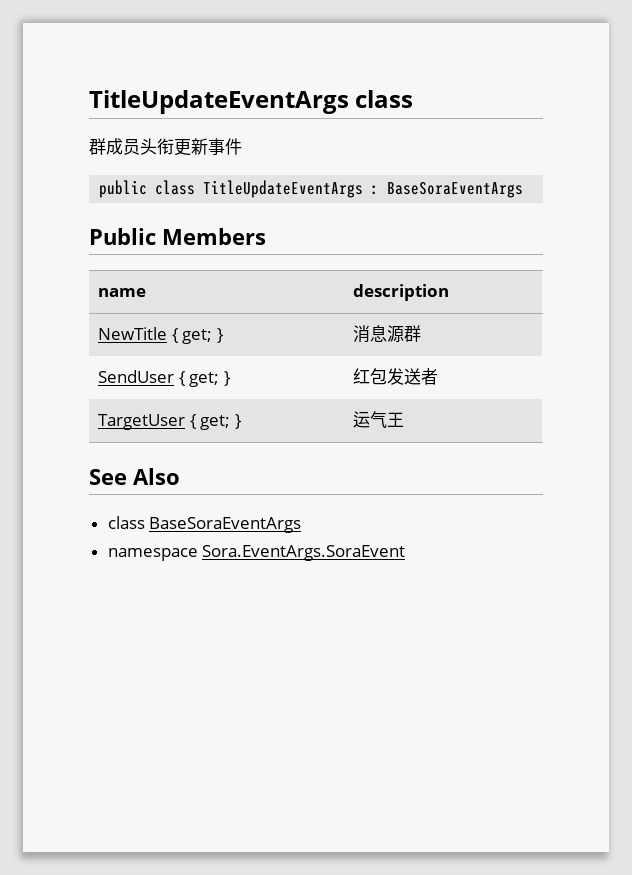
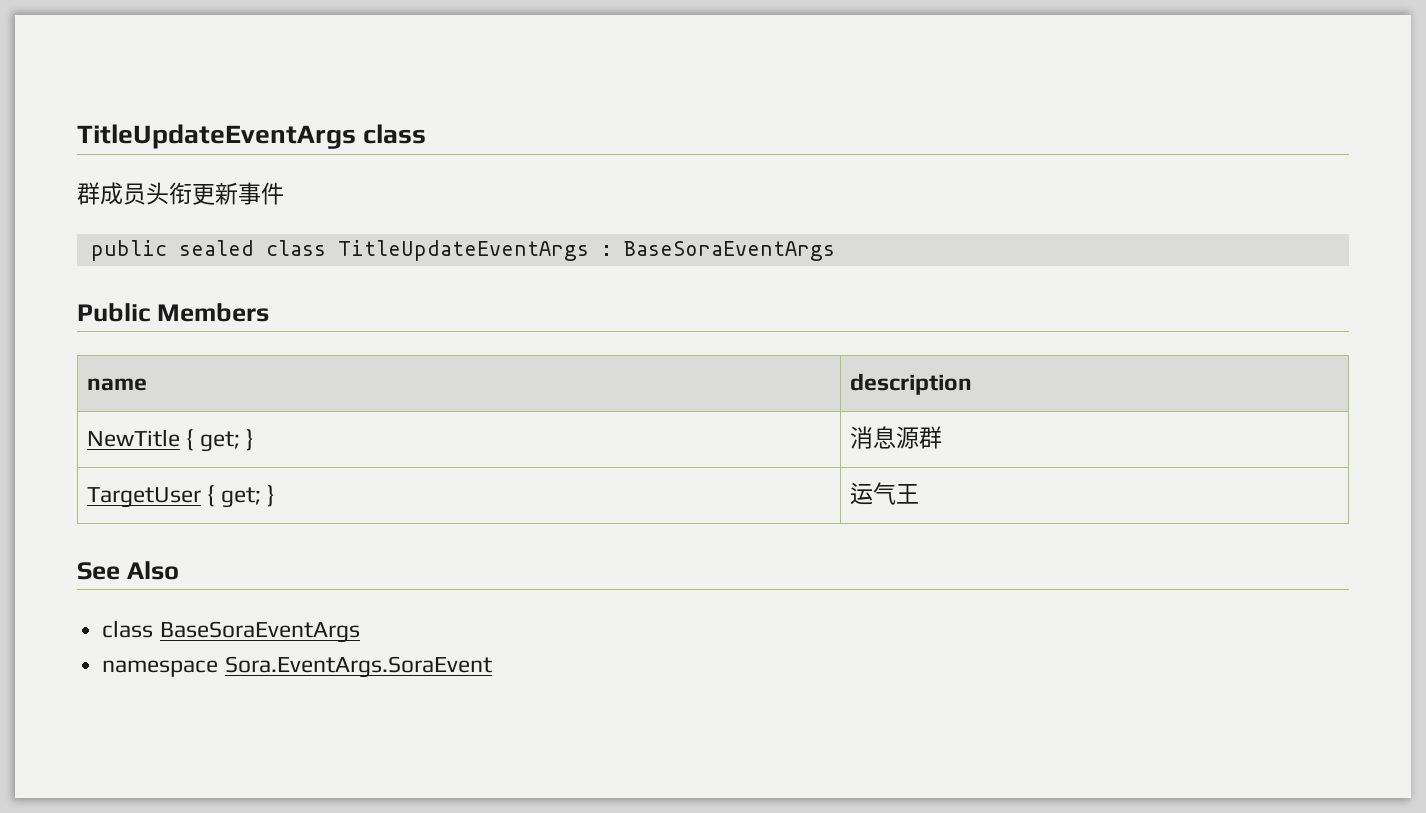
- public class TitleUpdateEventArgs : BaseSoraEventArgs
+ public sealed class TitleUpdateEventArgs : BaseSoraEventArgs
- SendUser { get; } | 红包发送者

